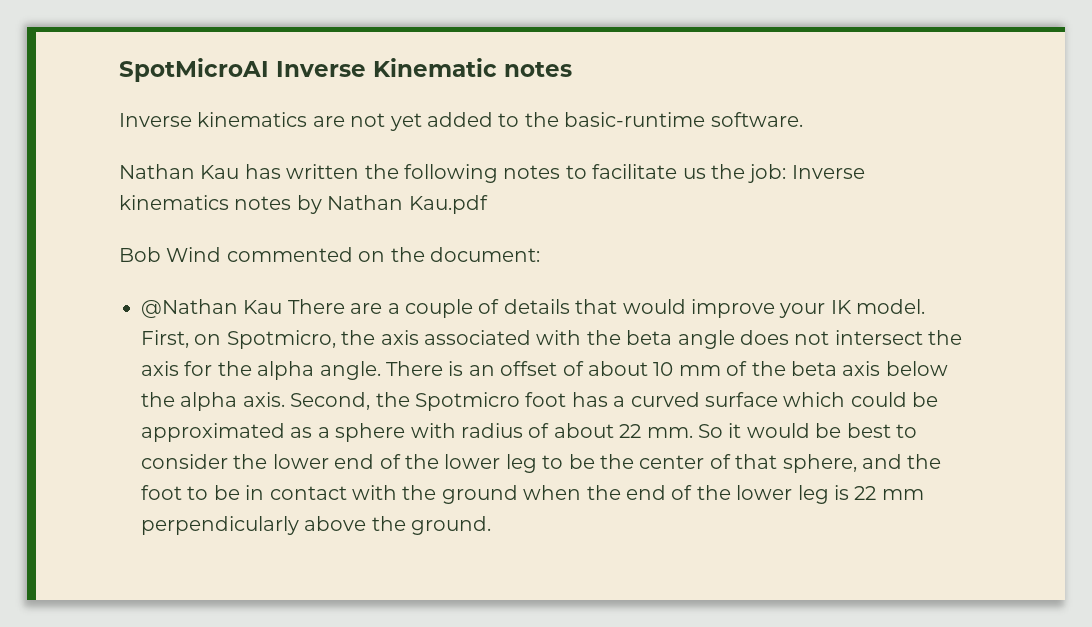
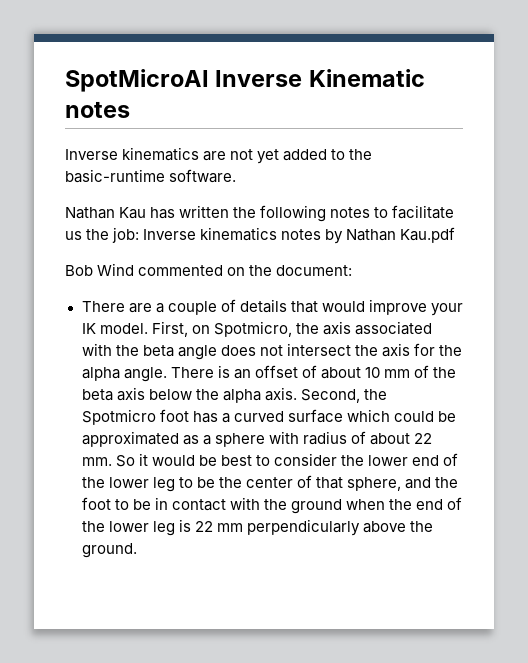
- @Nathan Kau There are a couple of details that would improve your IK model.
+ There are a couple of details that would improve your IK model.

